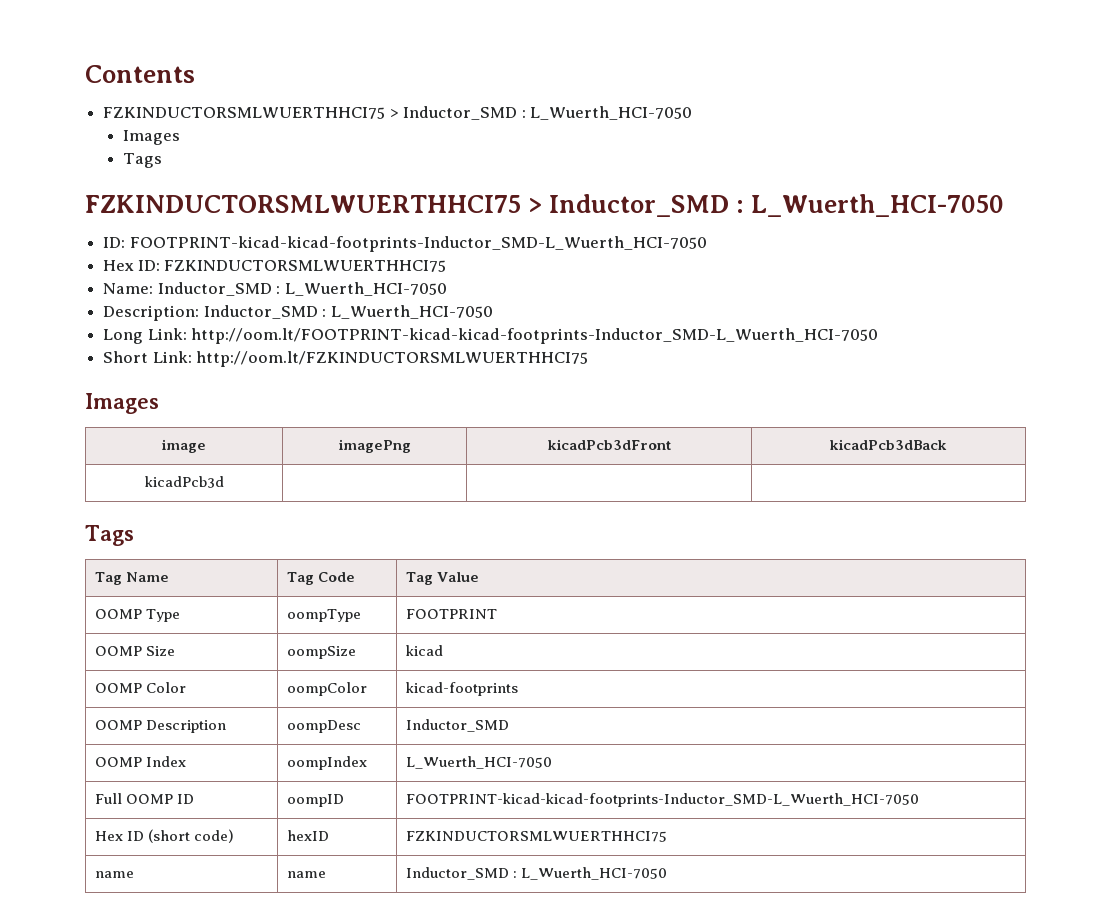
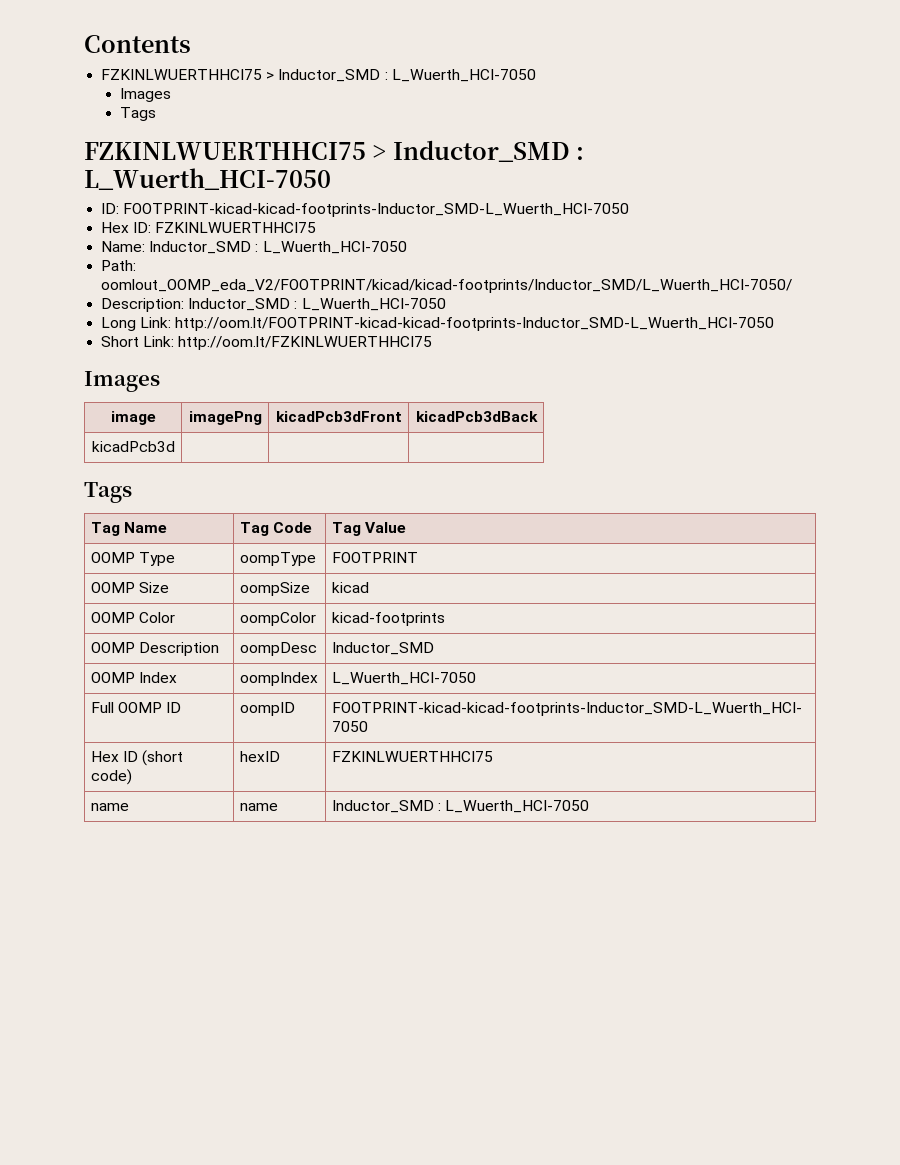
  Contents
- FZKINDUCTORSMLWUERTHHCI75 > Inductor_SMD : L_Wuerth_HCI-7050
+ FZKINLWUERTHHCI75 > Inductor_SMD : L_Wuerth_HCI-7050
  Images
  Tags
- FZKINDUCTORSMLWUERTHHCI75 > Inductor_SMD : L_Wuerth_HCI-7050
+ FZKINLWUERTHHCI75 > Inductor_SMD : L_Wuerth_HCI-7050
- Hex ID: FZKINDUCTORSMLWUERTHHCI75
+ Hex ID: FZKINLWUERTHHCI75
+ Path: oomlout_OOMP_eda_V2/FOOTPRINT/kicad/kicad-footprints/Inductor_SMD/L_Wuerth_HCI-7050/
- Short Link: http://oom.lt/FZKINDUCTORSMLWUERTHHCI75
+ Short Link: http://oom.lt/FZKINLWUERTHHCI75
- Hex ID (short code) | hexID | FZKINDUCTORSMLWUERTHHCI75
+ Hex ID (short code) | hexID | FZKINLWUERTHHCI75

